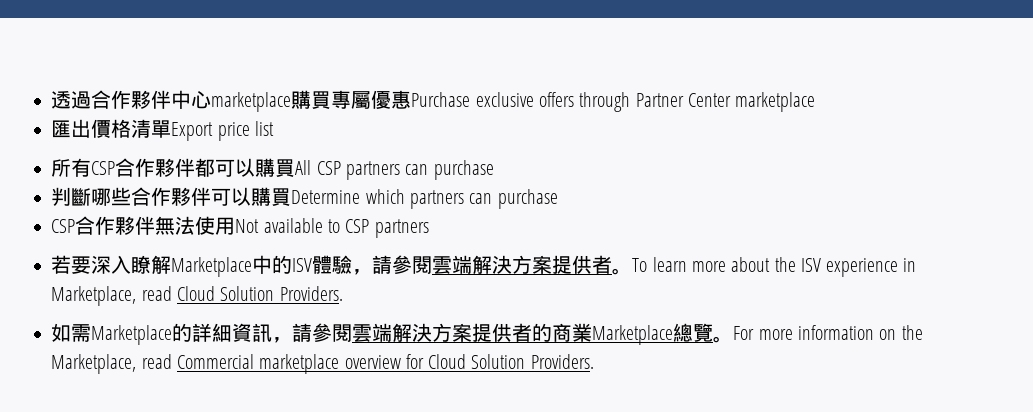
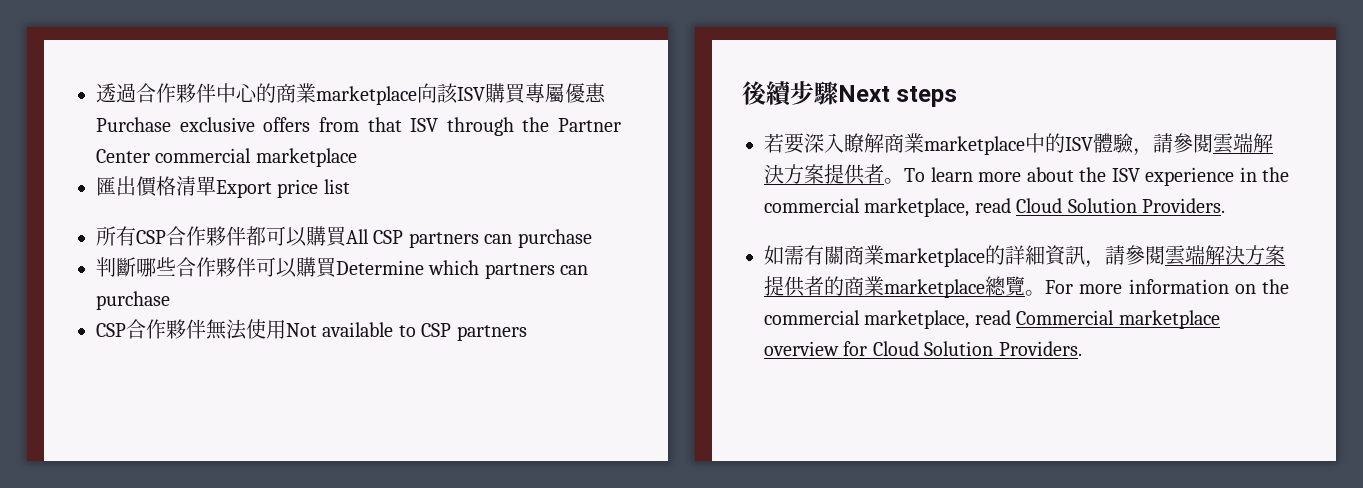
- 透過合作夥伴中心marketplace購買專屬優惠Purchase exclusive offers through Partner Center marketplace
+ 透過合作夥伴中心的商業marketplace向該ISV購買專屬優惠Purchase exclusive offers from that ISV through the Partner Center commercial marketplace
+ 後續步驟Next steps
- 若要深入瞭解Marketplace中的ISV體驗，請參閱雲端解決方案提供者。
+ 若要深入瞭解商業marketplace中的ISV體驗，請參閱雲端解決方案提供者。
- To learn more about the ISV experience in Marketplace, read Cloud Solution Providers.
+ To learn more about the ISV experience in the commercial marketplace, read Cloud Solution Providers.
- 如需Marketplace的詳細資訊，請參閱雲端解決方案提供者的商業Marketplace總覽。
+ 如需有關商業marketplace的詳細資訊，請參閱雲端解決方案提供者的商業marketplace總覽。
- For more information on the Marketplace, read Commercial marketplace overview for Cloud Solution Providers.
+ For more information on the commercial marketplace, read Commercial marketplace overview for Cloud Solution Providers.

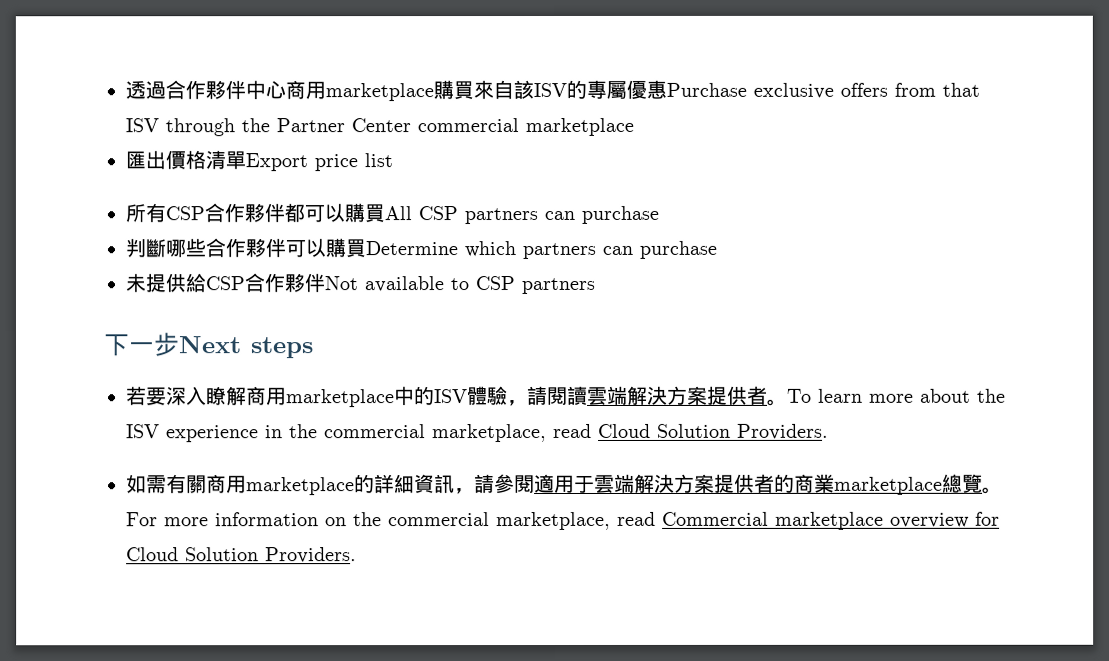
- 透過合作夥伴中心的商業marketplace向該ISV購買專屬優惠Purchase exclusive offers from that ISV through the Partner Center commercial marketplace
+ 透過合作夥伴中心商用marketplace購買來自該ISV的專屬優惠Purchase exclusive offers from that ISV through the Partner Center commercial marketplace
- CSP合作夥伴無法使用Not available to CSP partners
+ 未提供給CSP合作夥伴Not available to CSP partners
- 後續步驟Next steps
+ 下一步Next steps
- 若要深入瞭解商業marketplace中的ISV體驗，請參閱雲端解決方案提供者。
+ 若要深入瞭解商用marketplace中的ISV體驗，請閱讀雲端解決方案提供者。
- 如需有關商業marketplace的詳細資訊，請參閱雲端解決方案提供者的商業marketplace總覽。
+ 如需有關商用marketplace的詳細資訊，請參閱適用于雲端解決方案提供者的商業marketplace總覽。

